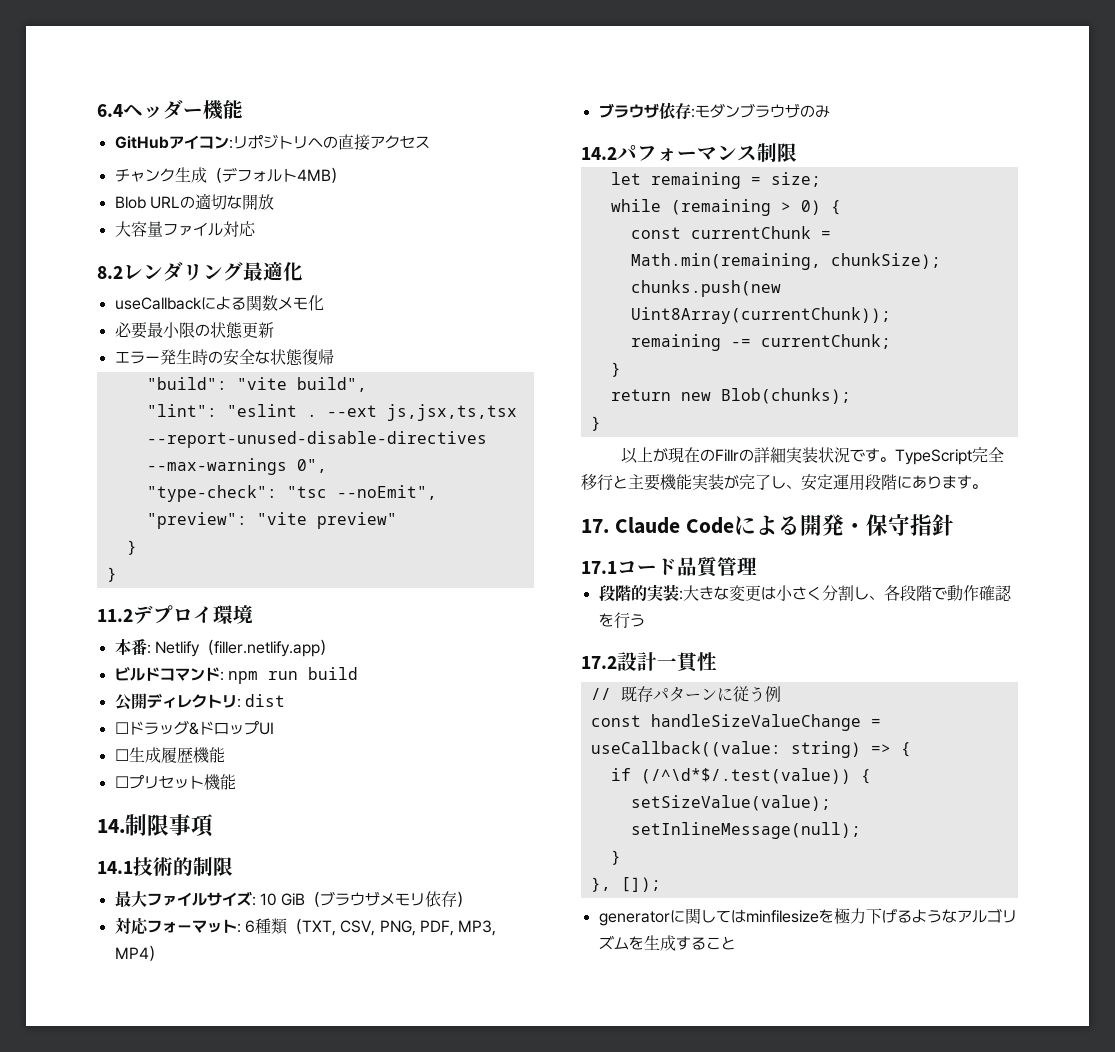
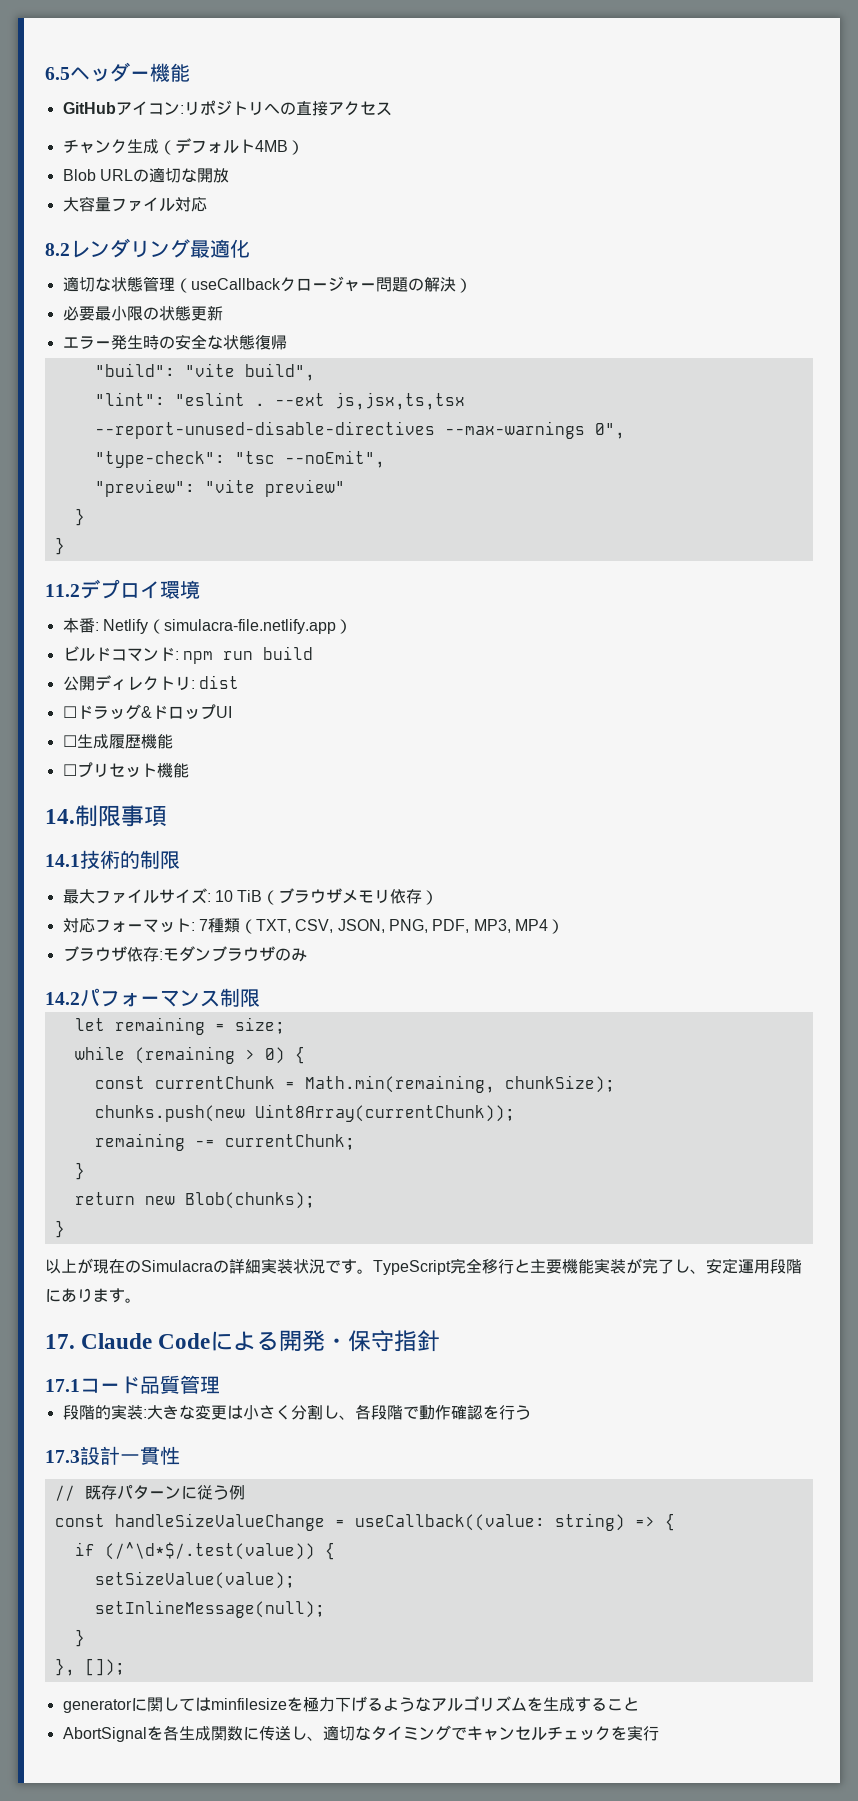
- 6.4ヘッダー機能
+ 6.5ヘッダー機能
- useCallbackによる関数メモ化
+ 適切な状態管理（useCallbackクロージャー問題の解決）
- 本番: Netlify（filler.netlify.app）
+ 本番: Netlify（simulacra-file.netlify.app）
- 最大ファイルサイズ: 10 GiB（ブラウザメモリ依存）
+ 最大ファイルサイズ: 10 TiB（ブラウザメモリ依存）
- 対応フォーマット: 6種類（TXT, CSV, PNG, PDF, MP3, MP4）
+ 対応フォーマット: 7種類（TXT, CSV, JSON, PNG, PDF, MP3, MP4）
- 以上が現在のFillrの詳細実装状況です。
+ 以上が現在のSimulacraの詳細実装状況です。
- 17.2設計一貫性
+ 17.3設計一貫性
+ AbortSignalを各生成関数に传送し、適切なタイミングでキャンセルチェックを実行

